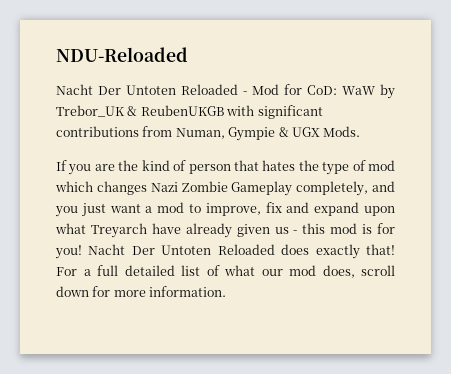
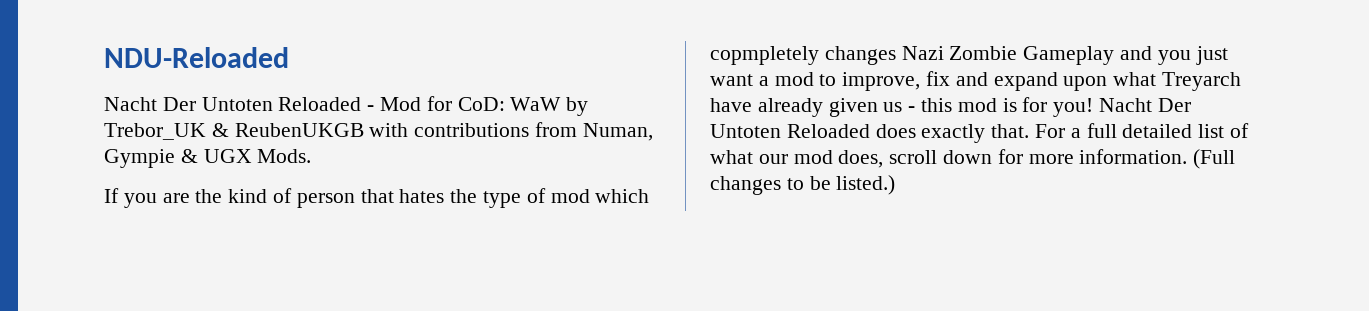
- Nacht Der Untoten Reloaded - Mod for CoD: WaW by Trebor_UK & ReubenUKGB with significant contributions from Numan, Gympie & UGX Mods.
+ Nacht Der Untoten Reloaded - Mod for CoD: WaW by Trebor_UK & ReubenUKGB with contributions from Numan, Gympie & UGX Mods.
- If you are the kind of person that hates the type of mod which changes Nazi Zombie Gameplay completely, and you just want a mod to improve, fix and expand upon what Treyarch have already given us - this mod is for you!
+ If you are the kind of person that hates the type of mod which copmpletely changes Nazi Zombie Gameplay and you just want a mod to improve, fix and expand upon what Treyarch have already given us - this mod is for you!
- Nacht Der Untoten Reloaded does exactly that!
+ Nacht Der Untoten Reloaded does exactly that.
+ (Full changes to be listed.)

